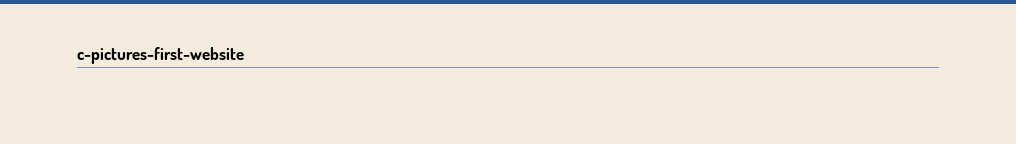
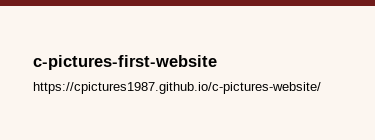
+ https://cpictures1987.github.io/c-pictures-website/

